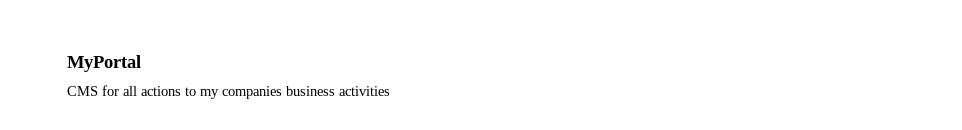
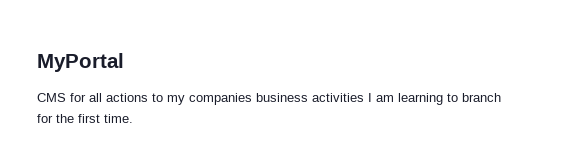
- CMS for all actions to my companies business activities
+ CMS for all actions to my companies business activities I am learning to branch for the first time.

